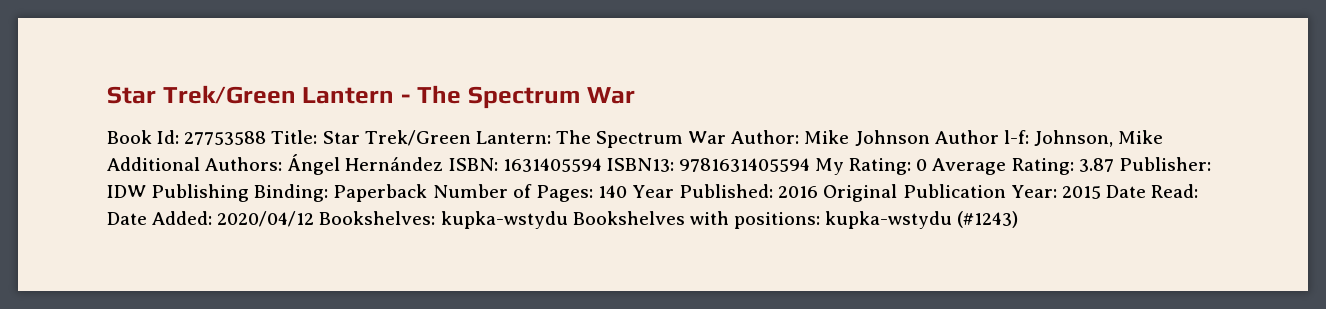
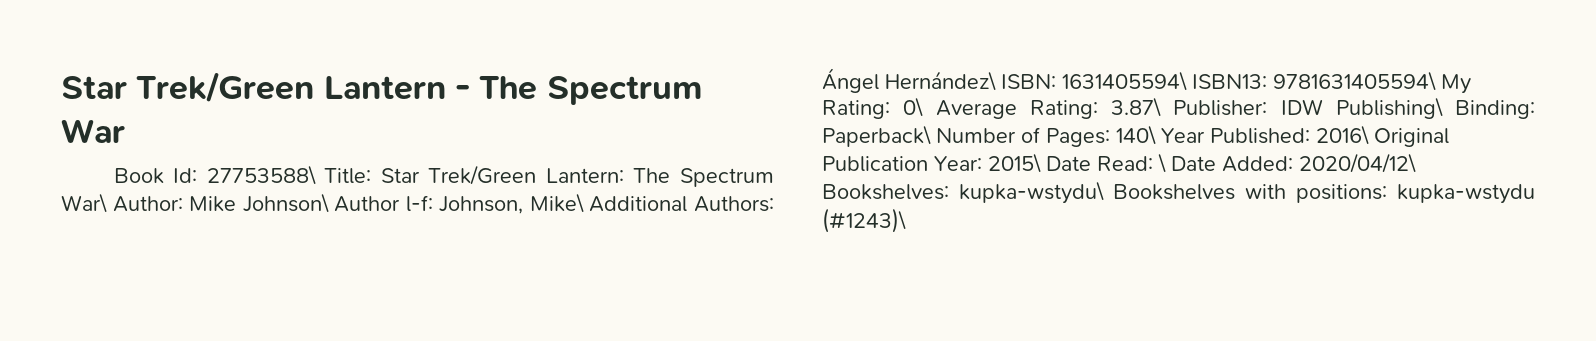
- Book Id: 27753588 Title: Star Trek/Green Lantern: The Spectrum War Author: Mike Johnson Author l-f: Johnson, Mike Additional Authors: Ángel Hernández ISBN: 1631405594 ISBN13: 9781631405594 My Rating: 0 Average Rating: 3.87 Publisher: IDW Publishing Binding: Paperback Number of Pages: 140 Year Published: 2016 Original Publication Year: 2015 Date Read: Date Added: 2020/04/12 Bookshelves: kupka-wstydu Bookshelves with positions: kupka-wstydu (#1243)
+ Book Id: 27753588\ Title: Star Trek/Green Lantern: The Spectrum War\ Author: Mike Johnson\ Author l-f: Johnson, Mike\ Additional Authors: Ángel Hernández\ ISBN: 1631405594\ ISBN13: 9781631405594\ My Rating: 0\ Average Rating: 3.87\ Publisher: IDW Publishing\ Binding: Paperback\ Number of Pages: 140\ Year Published: 2016\ Original Publication Year: 2015\ Date Read: \ Date Added: 2020/04/12\ Bookshelves: kupka-wstydu\ Bookshelves with positions: kupka-wstydu (#1243)\

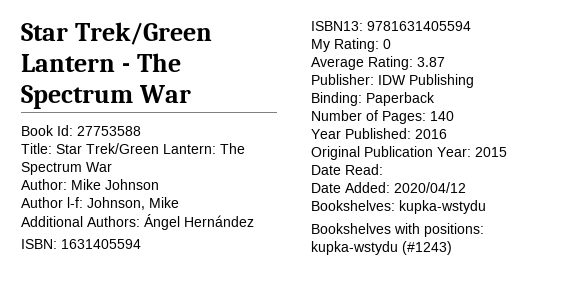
- Book Id: 27753588\ Title: Star Trek/Green Lantern: The Spectrum War\ Author: Mike Johnson\ Author l-f: Johnson, Mike\ Additional Authors: Ángel Hernández\ ISBN: 1631405594\ ISBN13: 9781631405594\ My Rating: 0\ Average Rating: 3.87\ Publisher: IDW Publishing\ Binding: Paperback\ Number of Pages: 140\ Year Published: 2016\ Original Publication Year: 2015\ Date Read: \ Date Added: 2020/04/12\ Bookshelves: kupka-wstydu\ Bookshelves with positions: kupka-wstydu (#1243)\
+ Book Id: 27753588
+ Title: Star Trek/Green Lantern: The Spectrum War
+ Author: Mike Johnson
+ Author l-f: Johnson, Mike
+ Additional Authors: Ángel Hernández
+ ISBN: 1631405594
+ ISBN13: 9781631405594
+ My Rating: 0
+ Average Rating: 3.87
+ Publisher: IDW Publishing
+ Binding: Paperback
+ Number of Pages: 140
+ Year Published: 2016
+ Original Publication Year: 2015
+ Date Read:
+ Date Added: 2020/04/12
+ Bookshelves: kupka-wstydu
+ Bookshelves with positions: kupka-wstydu (#1243)

